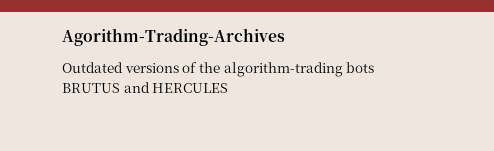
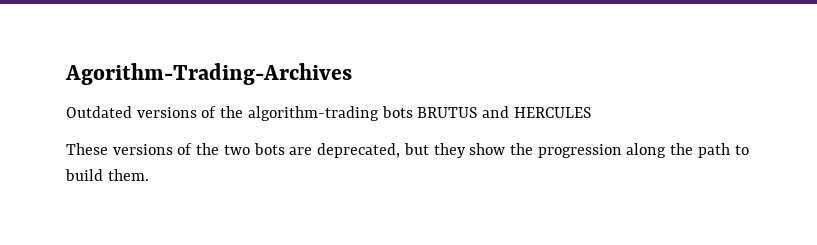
+ These versions of the two bots are deprecated, but they show the progression along the path to build them.

